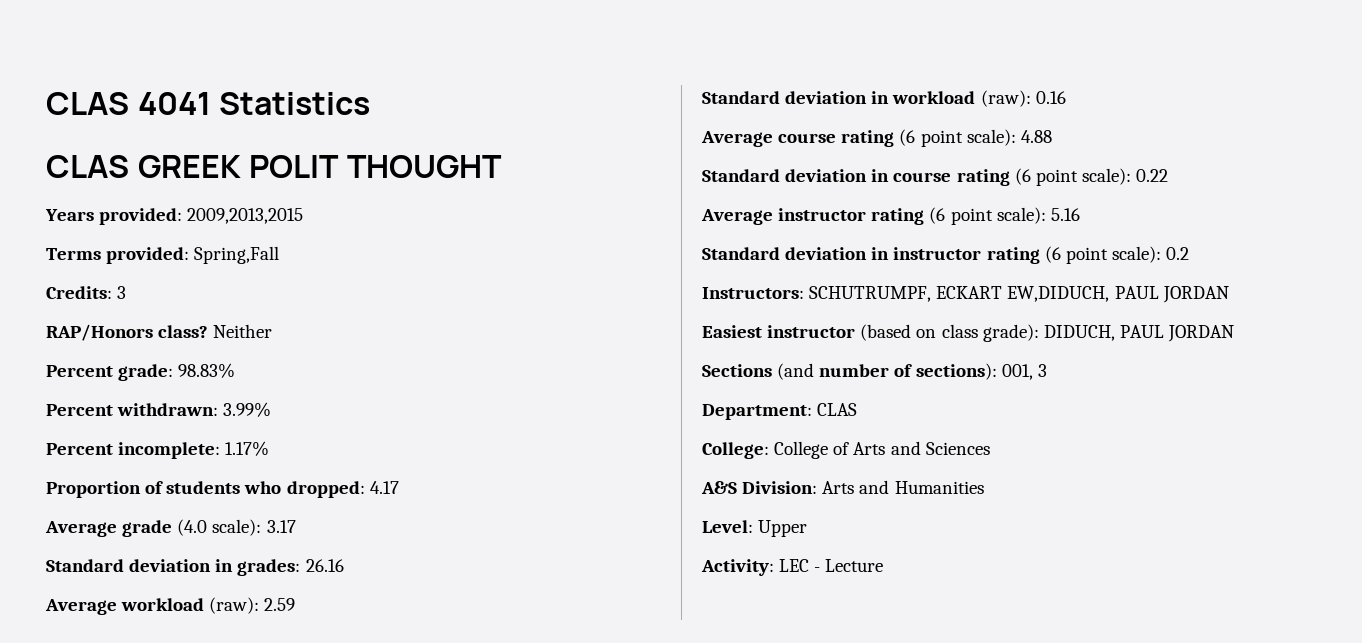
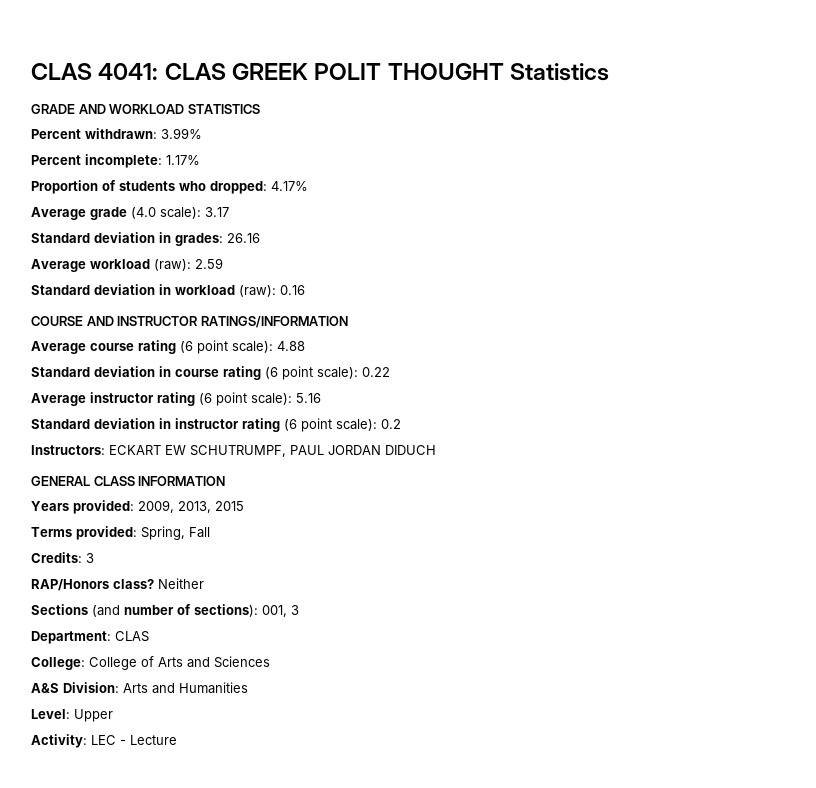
- CLAS 4041 Statistics
- CLAS GREEK POLIT THOUGHT
- Years provided: 2009,2013,2015
- Terms provided: Spring,Fall
- Credits: 3
- RAP/Honors class? Neither
- Percent grade: 98.83%
+ CLAS 4041: CLAS GREEK POLIT THOUGHT Statistics
+ GRADE AND WORKLOAD STATISTICS
- Proportion of students who dropped: 4.17
+ Proportion of students who dropped: 4.17%
+ COURSE AND INSTRUCTOR RATINGS/INFORMATION
- Instructors: SCHUTRUMPF, ECKART EW,DIDUCH, PAUL JORDAN
- Easiest instructor (based on class grade): DIDUCH, PAUL JORDAN
+ Instructors: ECKART EW SCHUTRUMPF, PAUL JORDAN DIDUCH
+ GENERAL CLASS INFORMATION
+ Years provided: 2009, 2013, 2015
+ Terms provided: Spring, Fall
+ Credits: 3
+ RAP/Honors class? Neither

